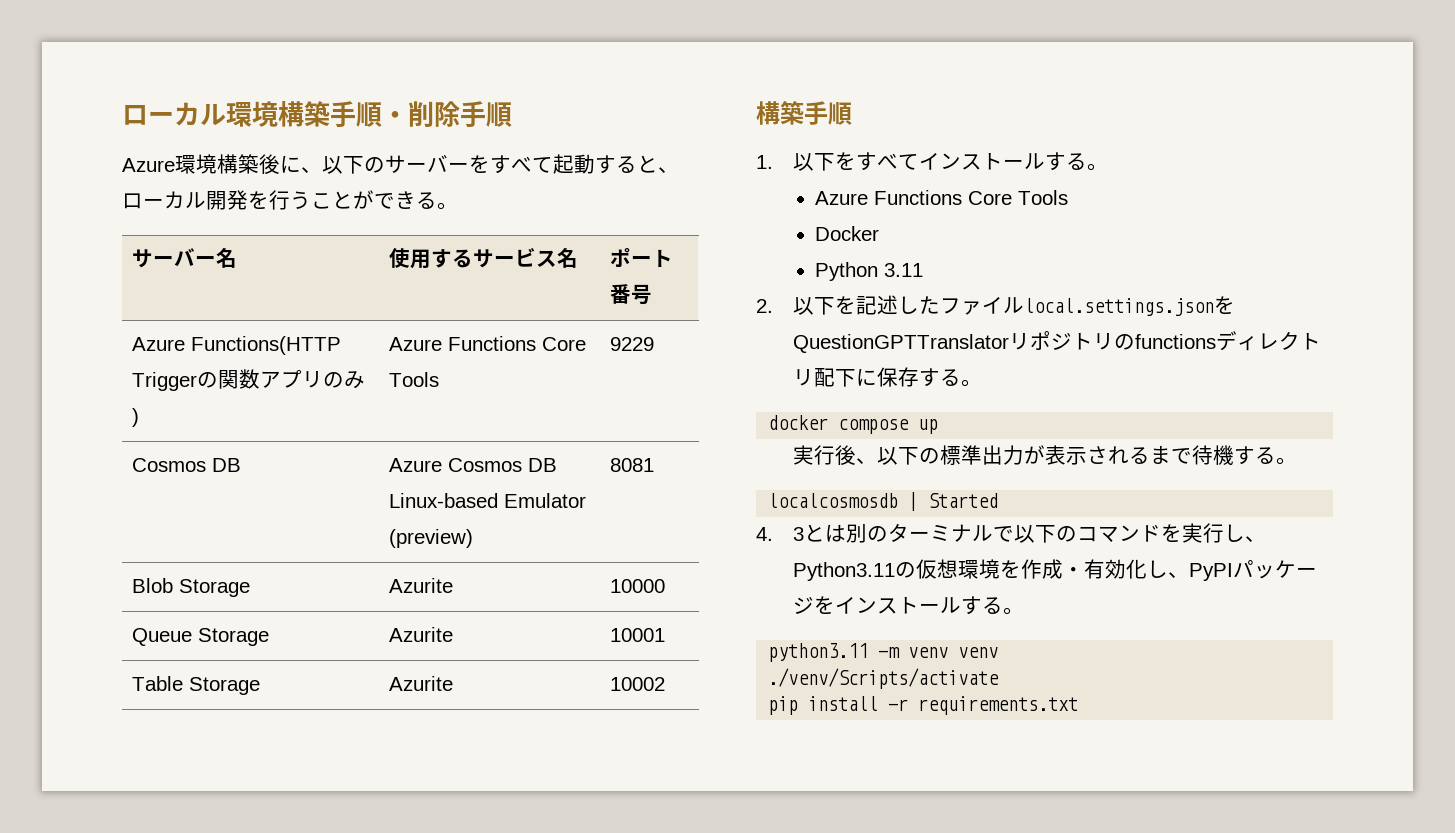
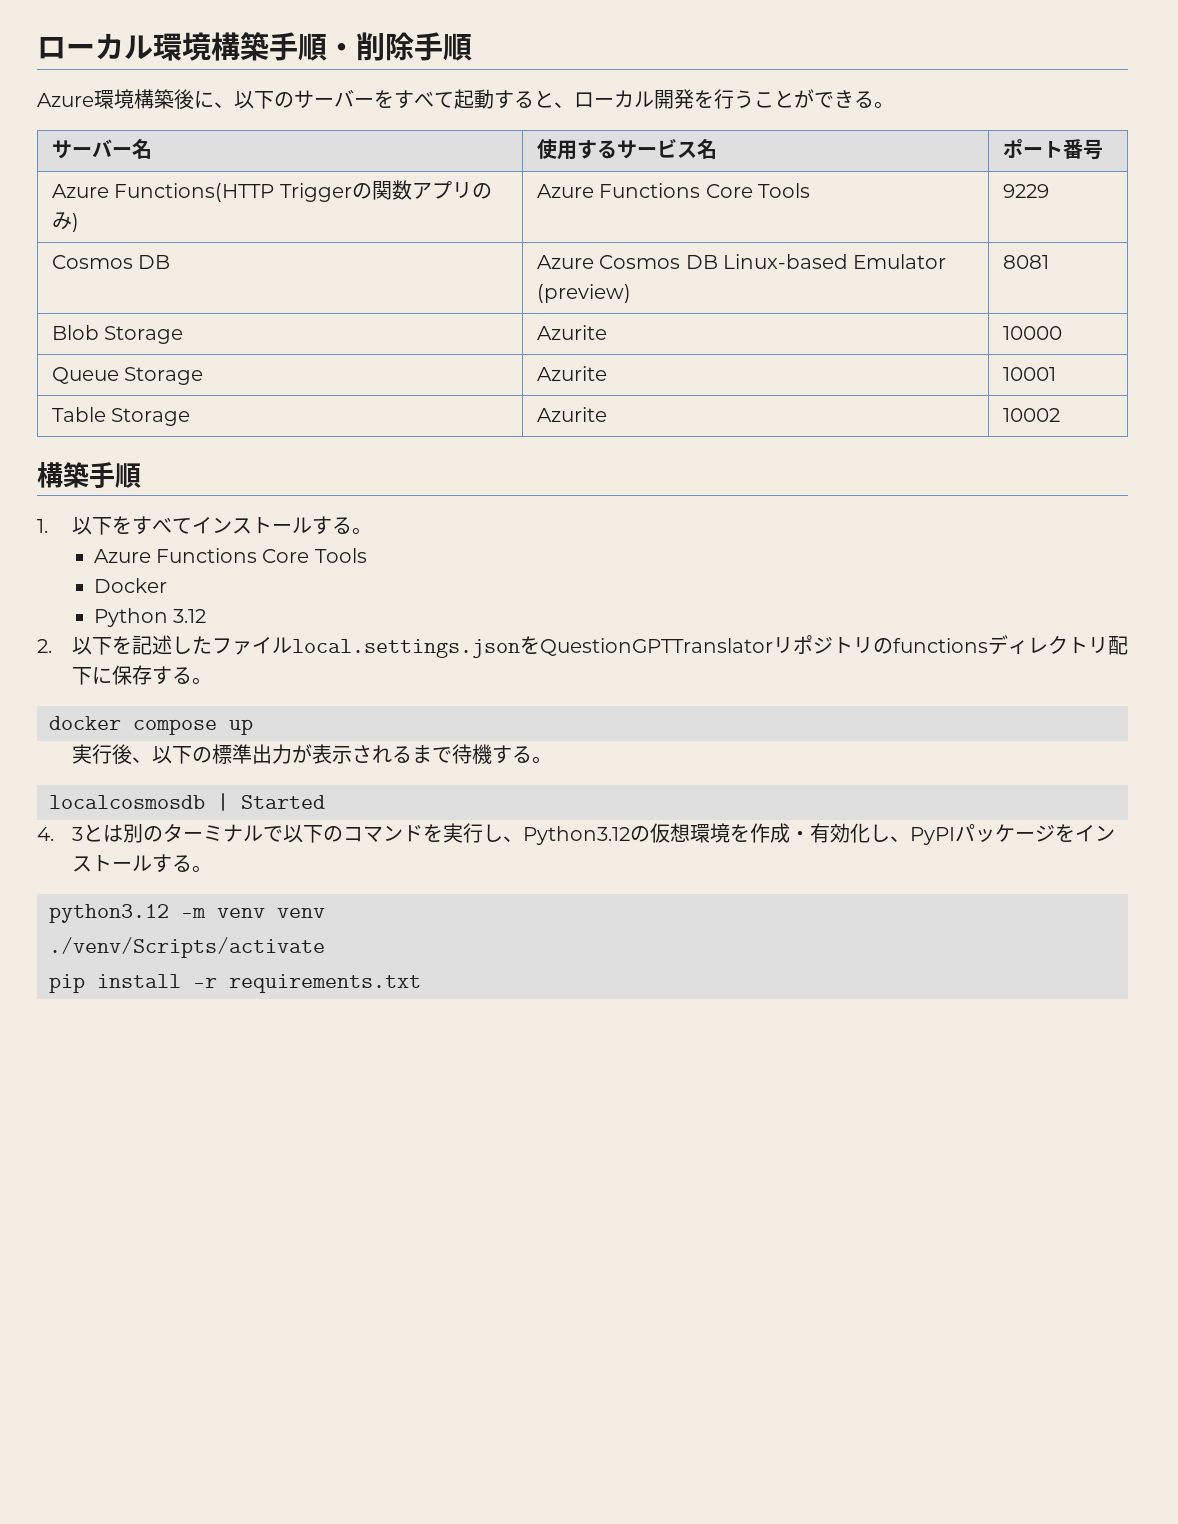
- Python 3.11
+ Python 3.12
- 4. 3とは別のターミナルで以下のコマンドを実行し、Python3.11の仮想環境を作成・有効化し、PyPIパッケージをインストールする。
+ 4. 3とは別のターミナルで以下のコマンドを実行し、Python3.12の仮想環境を作成・有効化し、PyPIパッケージをインストールする。
- python3.11 -m venv venv
+ python3.12 -m venv venv

